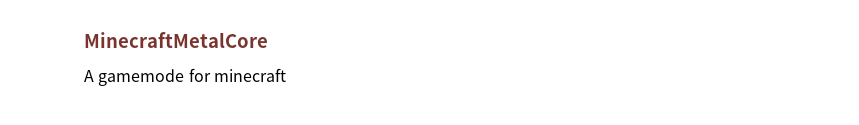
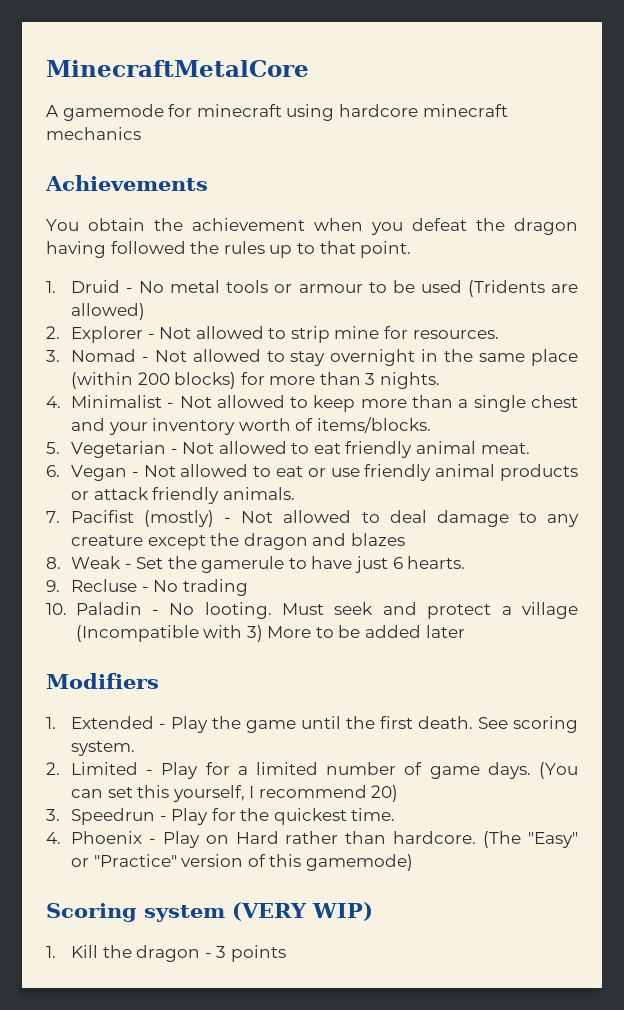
- A gamemode for minecraft
+ A gamemode for minecraft using hardcore minecraft mechanics
+ Achievements
+ You obtain the achievement when you defeat the dragon having followed the rules up to that point.
+ 1. Druid - No metal tools or armour to be used (Tridents are allowed)
+ 2. Explorer - Not allowed to strip mine for resources.
+ 3. Nomad - Not allowed to stay overnight in the same place (within 200 blocks) for more than 3 nights.
+ 4. Minimalist - Not allowed to keep more than a single chest and your inventory worth of items/blocks.
+ 5. Vegetarian - Not allowed to eat friendly animal meat.
+ 6. Vegan - Not allowed to eat or use friendly animal products or attack friendly animals.
+ 7. Pacifist (mostly) - Not allowed to deal damage to any creature except the dragon and blazes
+ 8. Weak - Set the gamerule to have just 6 hearts.
+ 9. Recluse - No trading
+ 10. Paladin - No looting. Must seek and protect a village (Incompatible with 3) More to be added later
+ Modifiers
+ 1. Extended - Play the game until the first death. See scoring system.
+ 2. Limited - Play for a limited number of game days. (You can set this yourself, I recommend 20)
+ 3. Speedrun - Play for the quickest time.
+ 4. Phoenix - Play on Hard rather than hardcore. (The "Easy" or "Practice" version of this gamemode)
+ Scoring system (VERY WIP)
+ 1. Kill the dragon - 3 points

